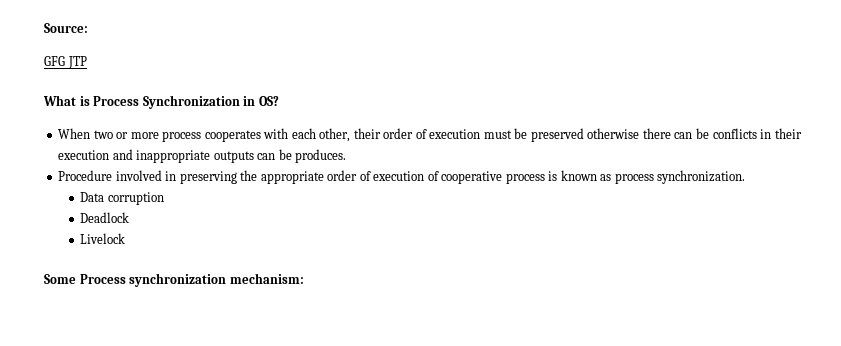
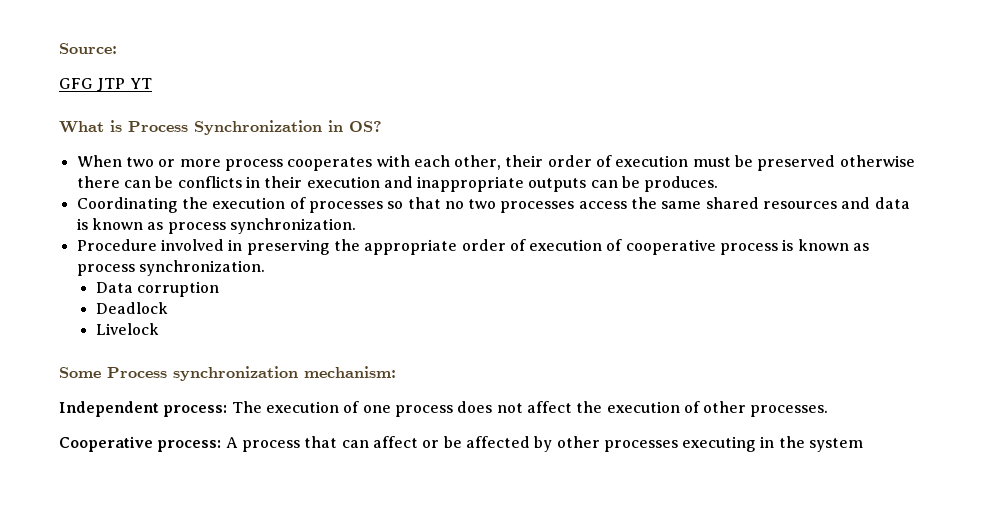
- GFG JTP
+ GFG JTP YT
+ Coordinating the execution of processes so that no two processes access the same shared resources and data is known as process synchronization.
+ Independent process: The execution of one process does not affect the execution of other processes.
+ Cooperative process: A process that can affect or be affected by other processes executing in the system

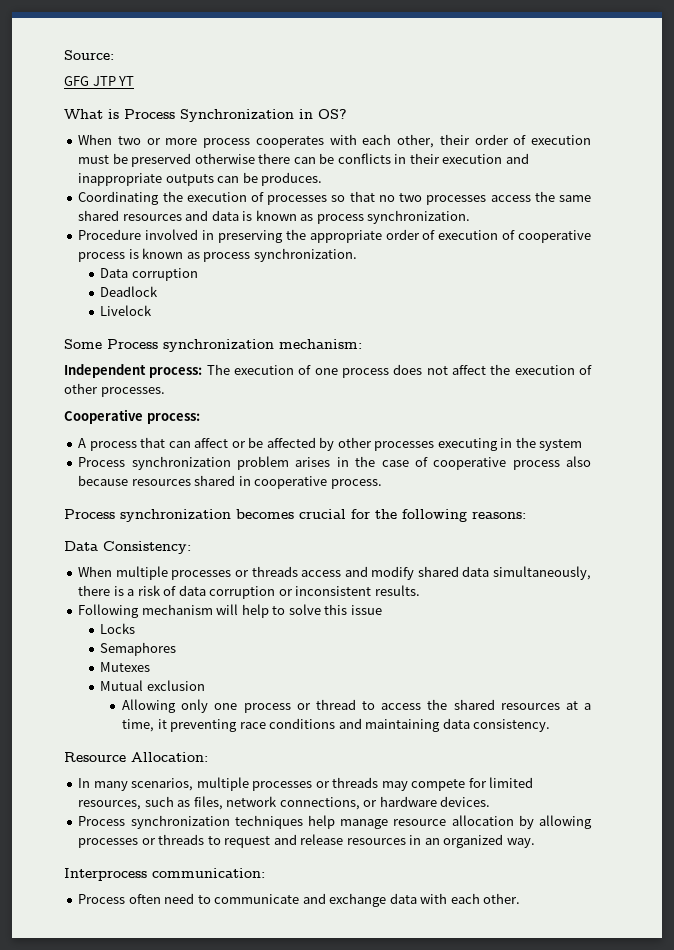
- Cooperative process: A process that can affect or be affected by other processes executing in the system
+ Cooperative process:
+ A process that can affect or be affected by other processes executing in the system
+ Process synchronization problem arises in the case of cooperative process also because resources shared in cooperative process.
+ Process synchronization becomes crucial for the following reasons:
+ Data Consistency:
+ When multiple processes or threads access and modify shared data simultaneously, there is a risk of data corruption or inconsistent results.
+ Following mechanism will help to solve this issue
+ Locks
+ Semaphores
+ Mutexes
+ Mutual exclusion
+ Allowing only one process or thread to access the shared resources at a time, it preventing race conditions and maintaining data consistency.
+ Resource Allocation:
+ In many scenarios, multiple processes or threads may compete for limited resources, such as files, network connections, or hardware devices.
+ Process synchronization techniques help manage resource allocation by allowing processes or threads to request and release resources in an organized way.
+ Interprocess communication:
+ Process often need to communicate and exchange data with each other.

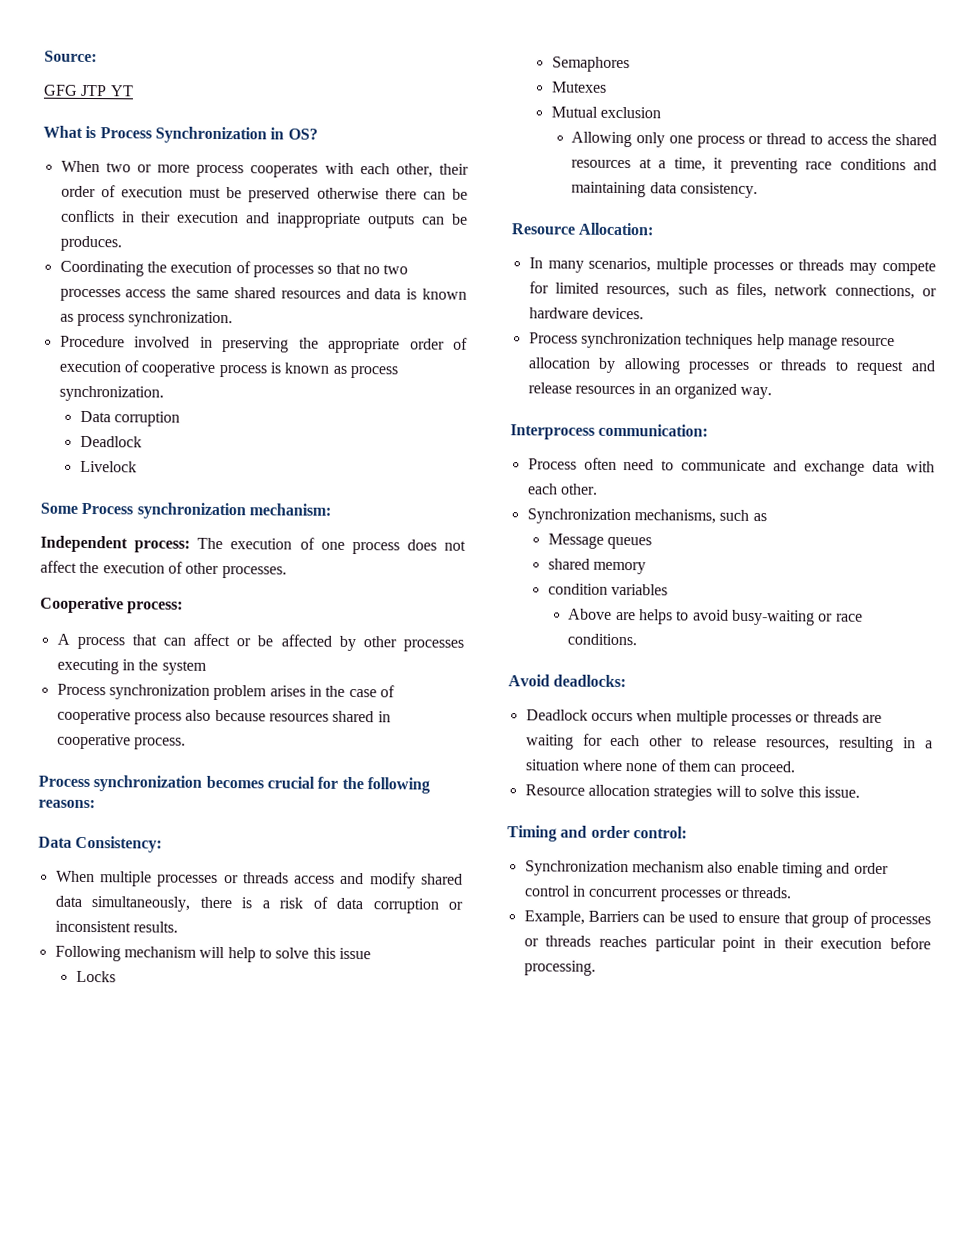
+ Synchronization mechanisms, such as
+ Message queues
+ shared memory
+ condition variables
+ Above are helps to avoid busy-waiting or race conditions.
+ Avoid deadlocks:
+ Deadlock occurs when multiple processes or threads are waiting for each other to release resources, resulting in a situation where none of them can proceed.
+ Resource allocation strategies will to solve this issue.
+ Timing and order control:
+ Synchronization mechanism also enable timing and order control in concurrent processes or threads.
+ Example, Barriers can be used to ensure that group of processes or threads reaches particular point in their execution before processing.

